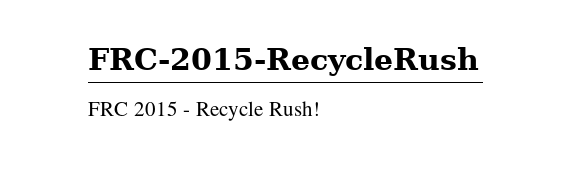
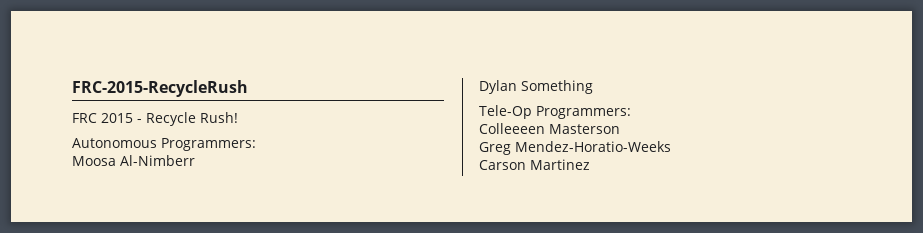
+ Autonomous Programmers:
+ Moosa Al-Nimberr
+ Dylan Something
+ Tele-Op Programmers:
+ Colleeeen Masterson
+ Greg Mendez-Horatio-Weeks
+ Carson Martinez

